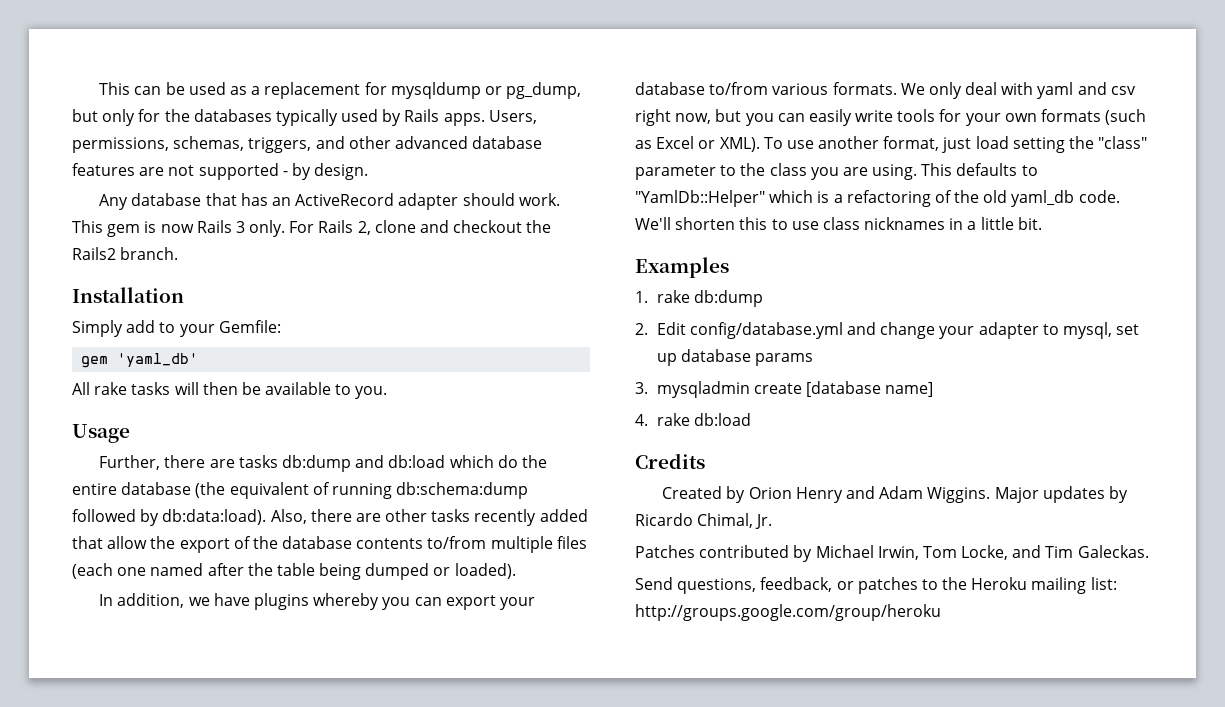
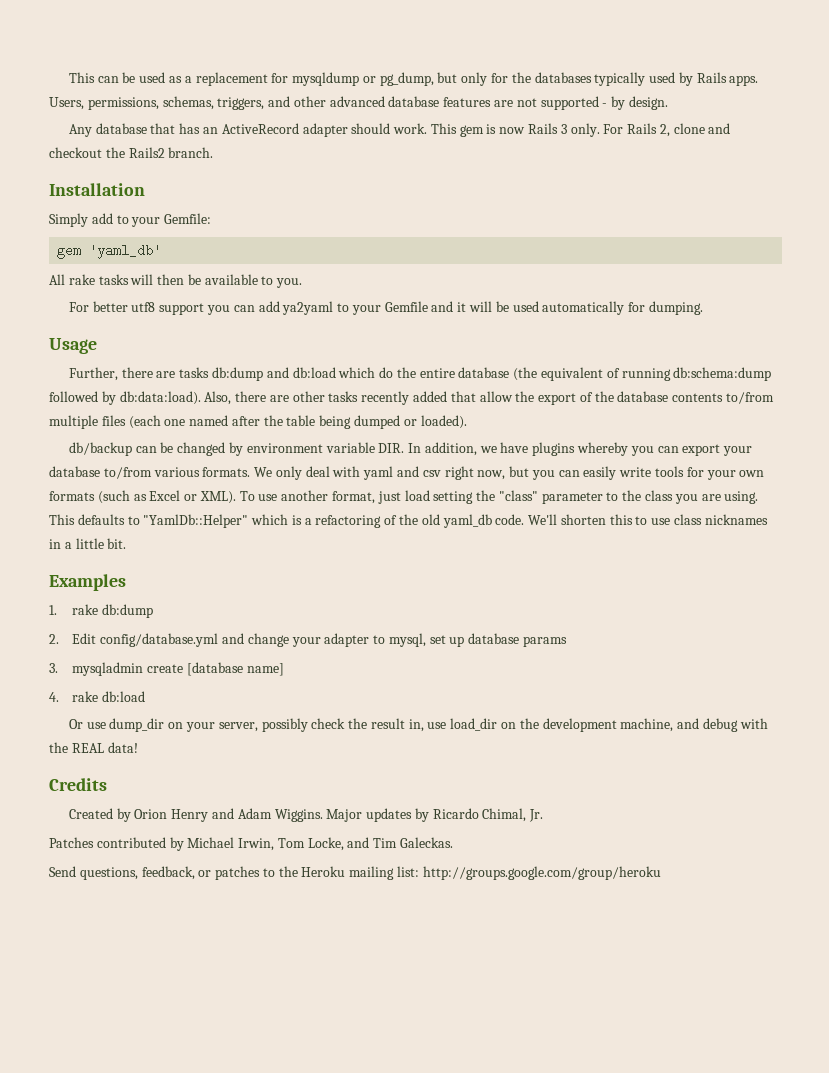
+ For better utf8 support you can add ya2yaml to your Gemfile and it will be used automatically for dumping.
- In addition, we have plugins whereby you can export your database to/from various formats.
+ db/backup can be changed by environment variable DIR. In addition, we have plugins whereby you can export your database to/from various formats.
+ Or use dump_dir on your server, possibly check the result in, use load_dir on the development machine, and debug with the REAL data!

